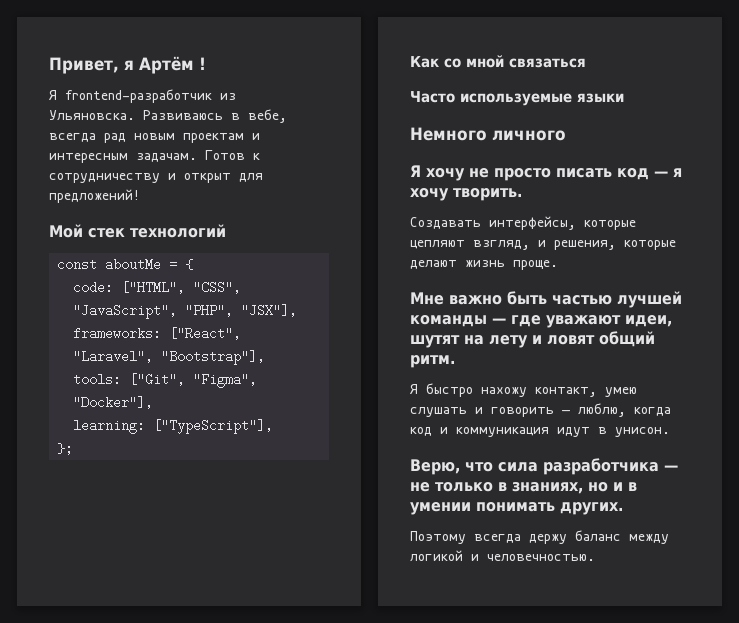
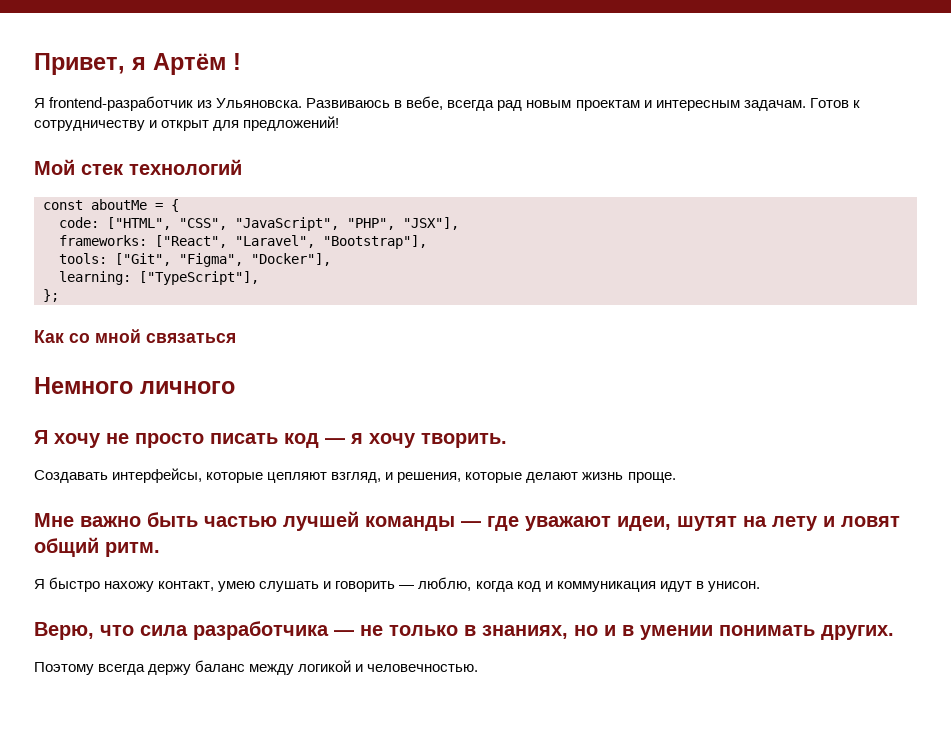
- Часто используемые языки

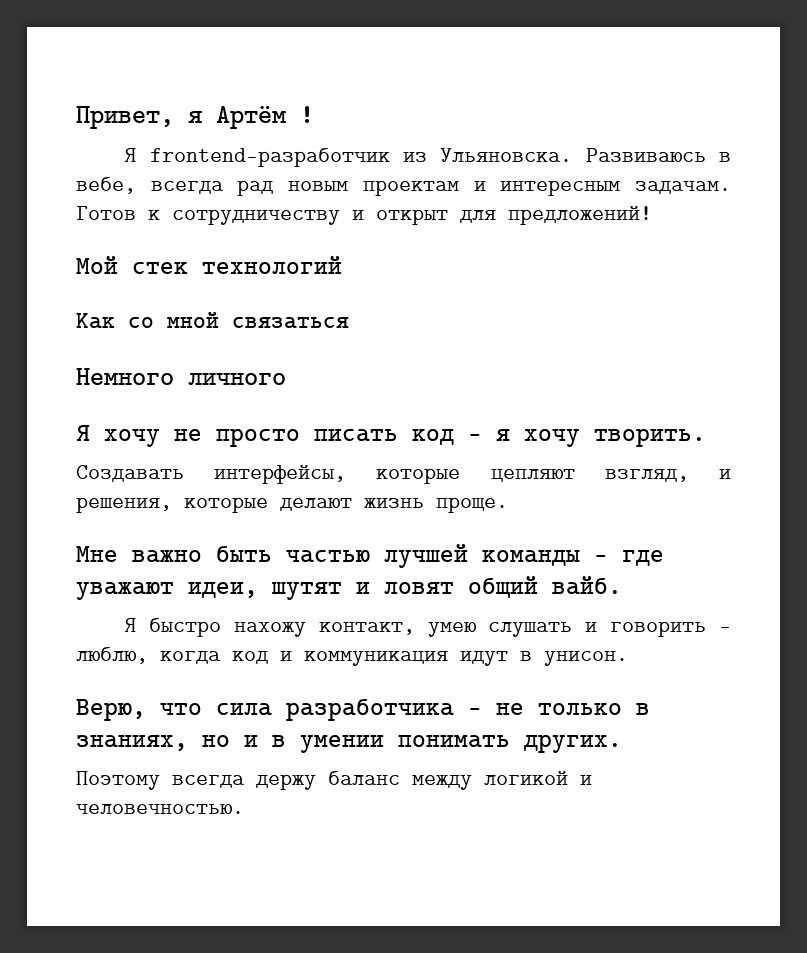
- const aboutMe = {
- code: ["HTML", "CSS", "JavaScript", "PHP", "JSX"],
- frameworks: ["React", "Laravel", "Bootstrap"],
- tools: ["Git", "Figma", "Docker"],
- learning: ["TypeScript"],
- };
- Мне важно быть частью лучшей команды — где уважают идеи, шутят на лету и ловят общий ритм.
+ Мне важно быть частью лучшей команды — где уважают идеи, шутят и ловят общий вайб.

